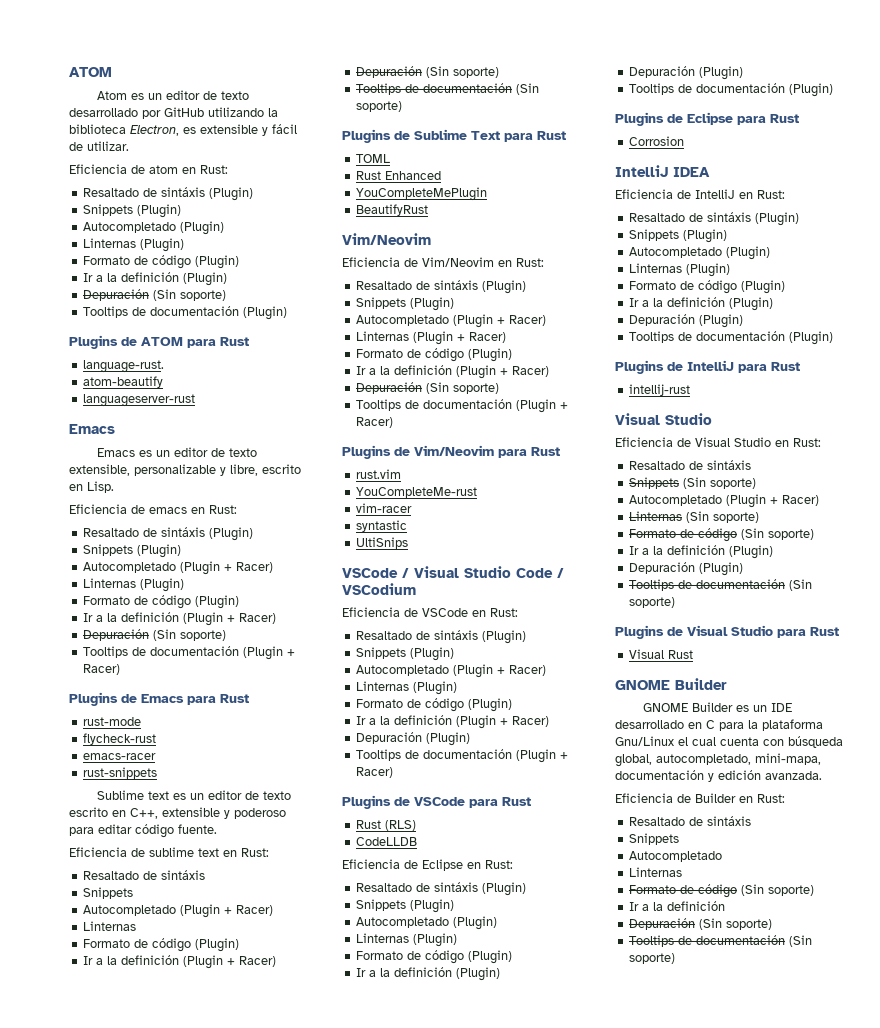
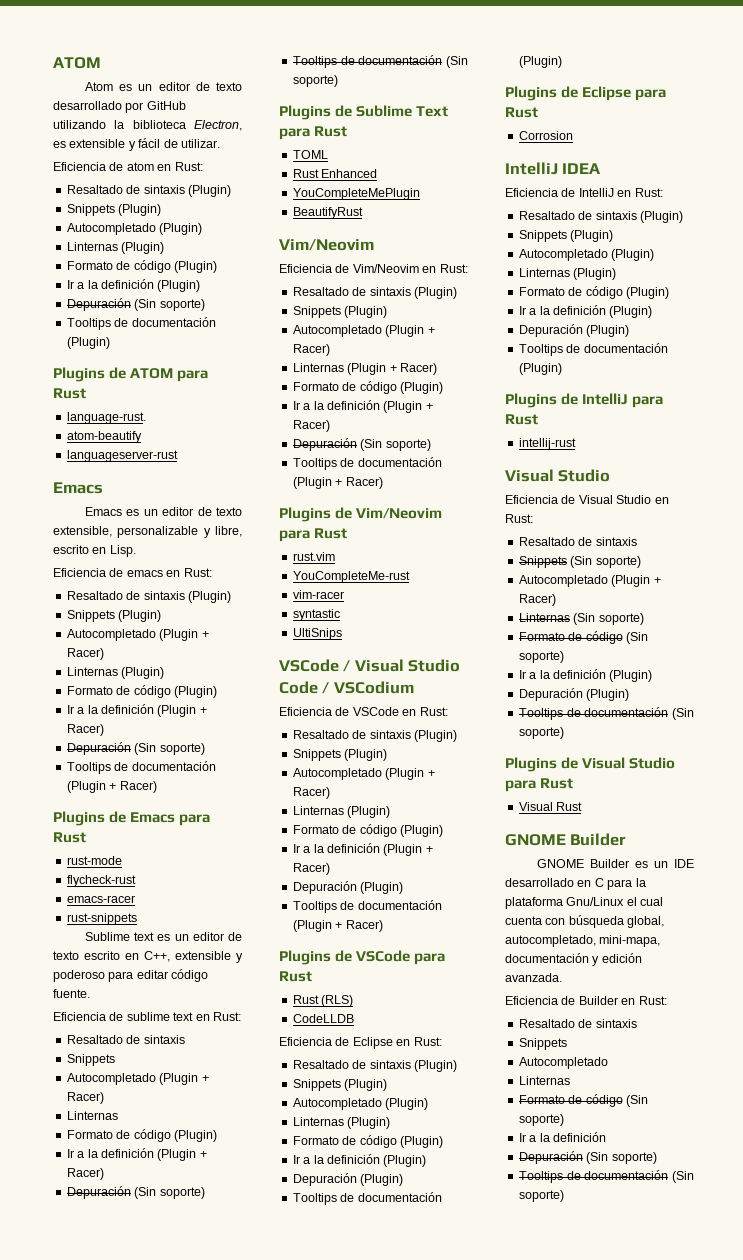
  Eficiencia de atom en Rust:
- Resaltado de sintáxis (Plugin)
+ Resaltado de sintaxis (Plugin)
  Eficiencia de emacs en Rust:
- Resaltado de sintáxis (Plugin)
+ Resaltado de sintaxis (Plugin)
  Eficiencia de sublime text en Rust:
- Resaltado de sintáxis
+ Resaltado de sintaxis
  Eficiencia de Vim/Neovim en Rust:
- Resaltado de sintáxis (Plugin)
+ Resaltado de sintaxis (Plugin)
  Eficiencia de VSCode en Rust:
- Resaltado de sintáxis (Plugin)
+ Resaltado de sintaxis (Plugin)
  Eficiencia de Eclipse en Rust:
- Resaltado de sintáxis (Plugin)
+ Resaltado de sintaxis (Plugin)
  Eficiencia de IntelliJ en Rust:
- Resaltado de sintáxis (Plugin)
+ Resaltado de sintaxis (Plugin)
  Eficiencia de Visual Studio en Rust:
- Resaltado de sintáxis
+ Resaltado de sintaxis
  Eficiencia de Builder en Rust:
- Resaltado de sintáxis
+ Resaltado de sintaxis

